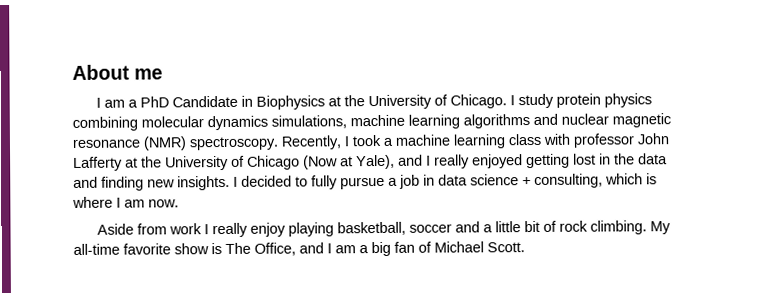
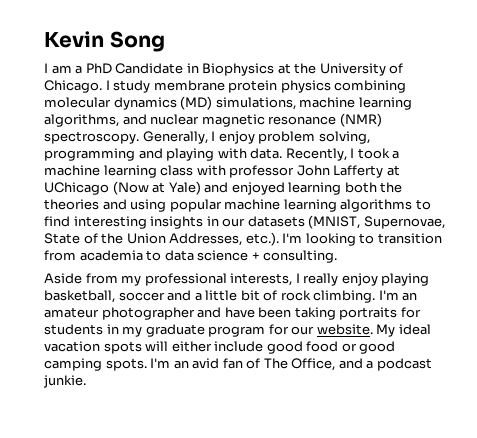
- About me
+ Kevin Song
- I study protein physics combining molecular dynamics simulations, machine learning algorithms and nuclear magnetic resonance (NMR) spectroscopy.
+ I study membrane protein physics combining molecular dynamics (MD) simulations, machine learning algorithms, and nuclear magnetic resonance (NMR) spectroscopy.
+ Generally, I enjoy problem solving, programming and playing with data.
- Recently, I took a machine learning class with professor John Lafferty at the University of Chicago (Now at Yale), and I really enjoyed getting lost in the data and finding new insights. I decided to fully pursue a job in data science + consulting, which is where I am now.
+ Recently, I took a machine learning class with professor John Lafferty at UChicago (Now at Yale) and enjoyed learning both the theories and using popular machine learning algorithms to find interesting insights in our datasets (MNIST, Supernovae, State of the Union Addresses, etc.). I'm looking to transition from academia to data science + consulting.
- Aside from work I really enjoy playing basketball, soccer and a little bit of rock climbing.
+ Aside from my professional interests, I really enjoy playing basketball, soccer and a little bit of rock climbing.
- My all-time favorite show is The Office, and I am a big fan of Michael Scott.
+ I'm an amateur photographer and have been taking portraits for students in my graduate program for our website. My ideal vacation spots will either include good food or good camping spots. I'm an avid fan of The Office, and a podcast junkie.

